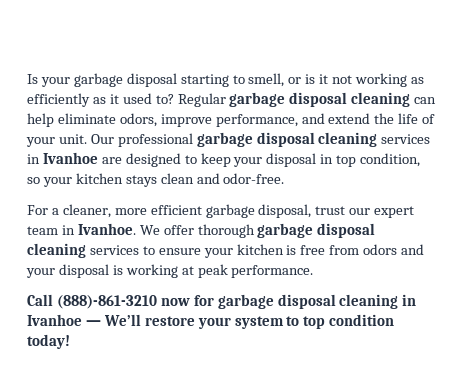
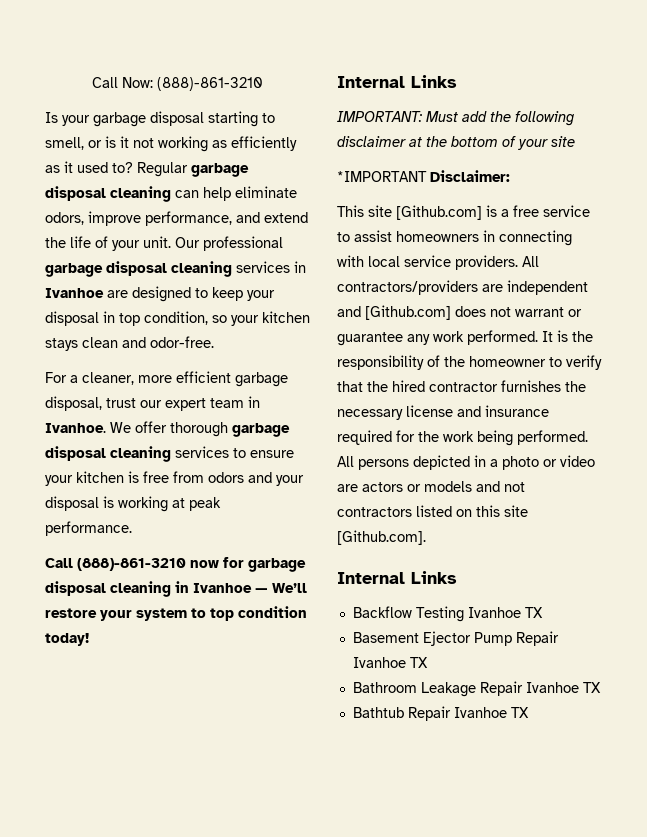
+ Call Now: (888)-861-3210
  Call (888)-861-3210 now for garbage disposal cleaning in Ivanhoe — We’ll restore your system to top condition today!
+ Internal Links
+ IMPORTANT: Must add the following disclaimer at the bottom of your site
+ *IMPORTANT Disclaimer:
+ This site [Github.com] is a free service to assist homeowners in connecting with local service providers. All contractors/providers are independent and [Github.com] does not warrant or guarantee any work performed. It is the responsibility of the homeowner to verify that the hired contractor furnishes the necessary license and insurance required for the work being performed. All persons depicted in a photo or video are actors or models and not contractors listed on this site [Github.com].
+ Internal Links
+ Backflow Testing Ivanhoe TX
+ Basement Ejector Pump Repair Ivanhoe TX
+ Bathroom Leakage Repair Ivanhoe TX
+ Bathtub Repair Ivanhoe TX

